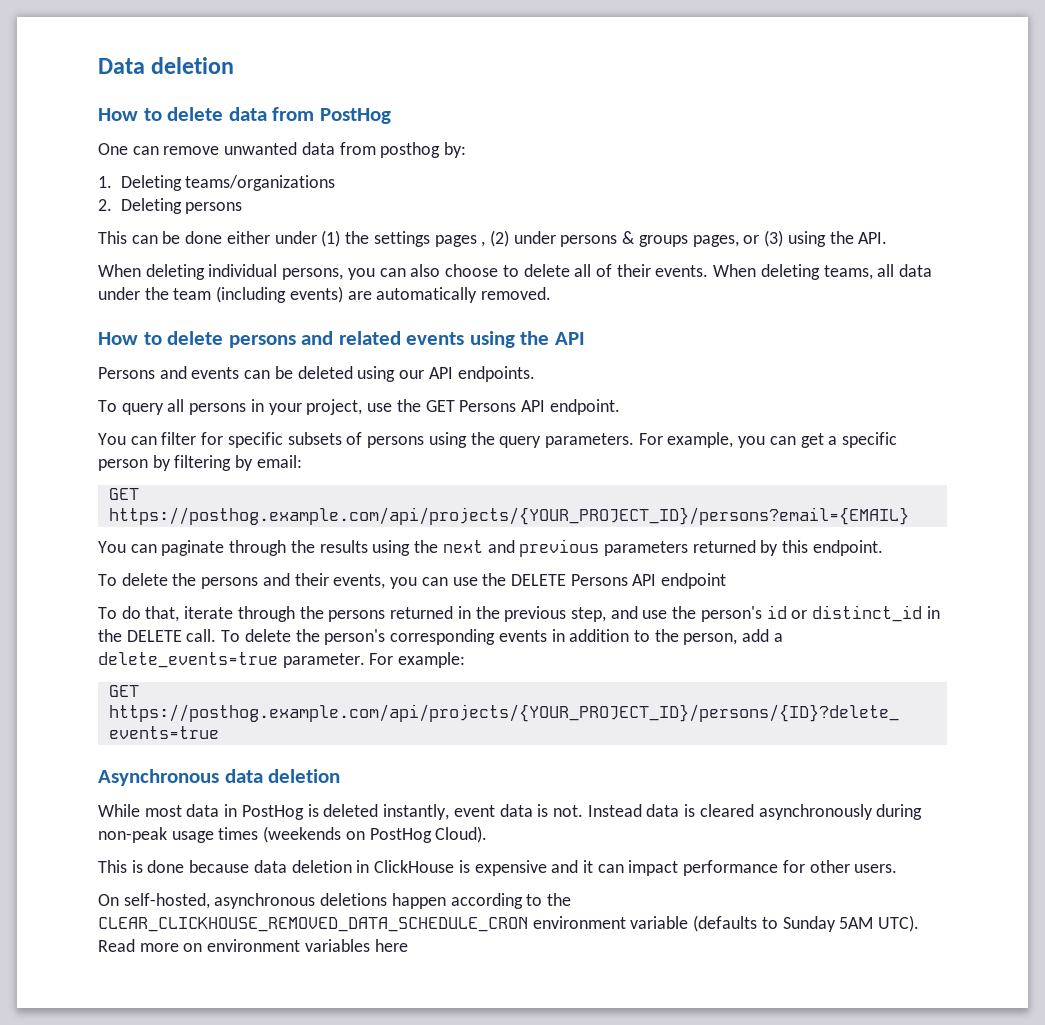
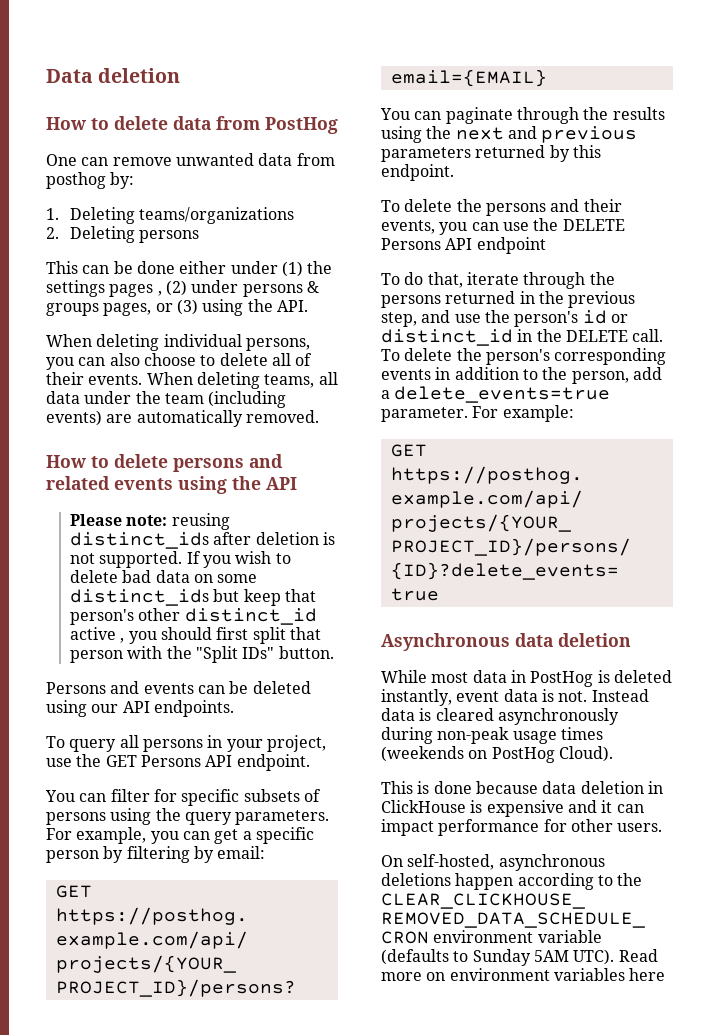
+ Please note: reusing distinct_ids after deletion is not supported. If you wish to delete bad data on some distinct_ids but keep that person's other distinct_id active , you should first split that person with the "Split IDs" button.

